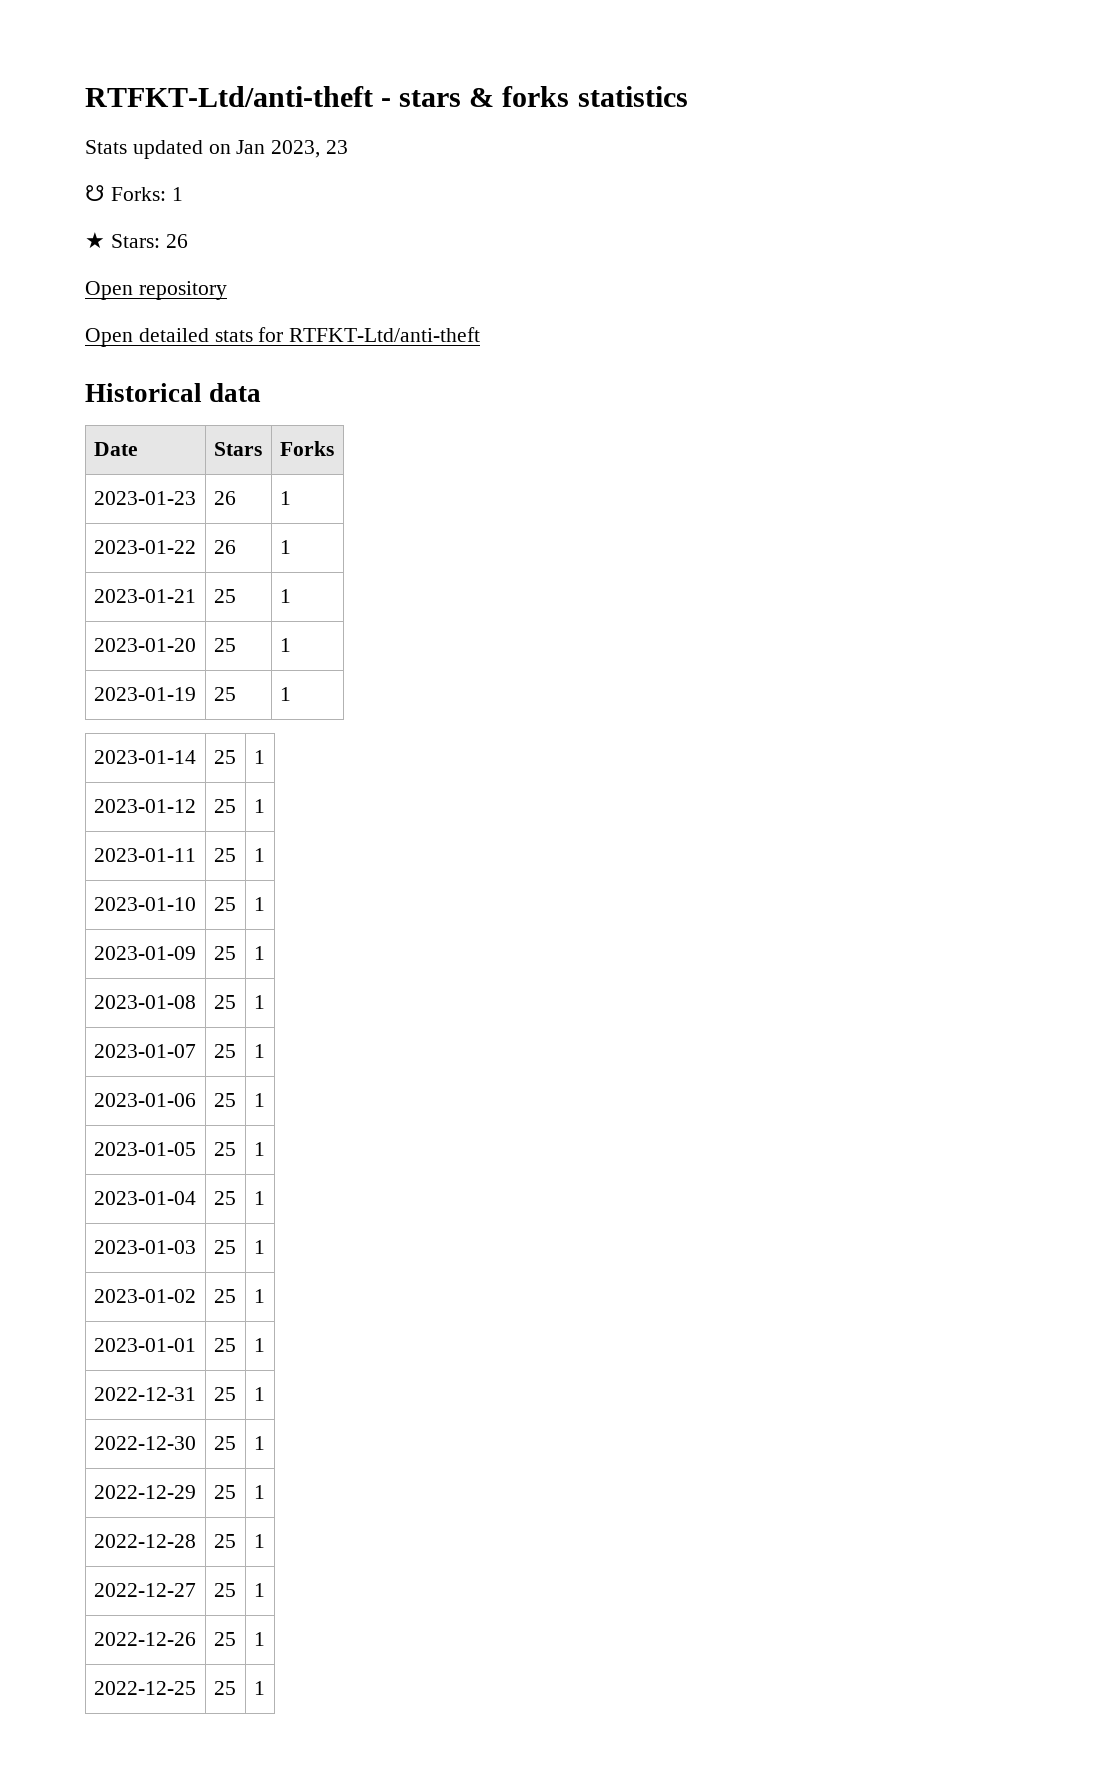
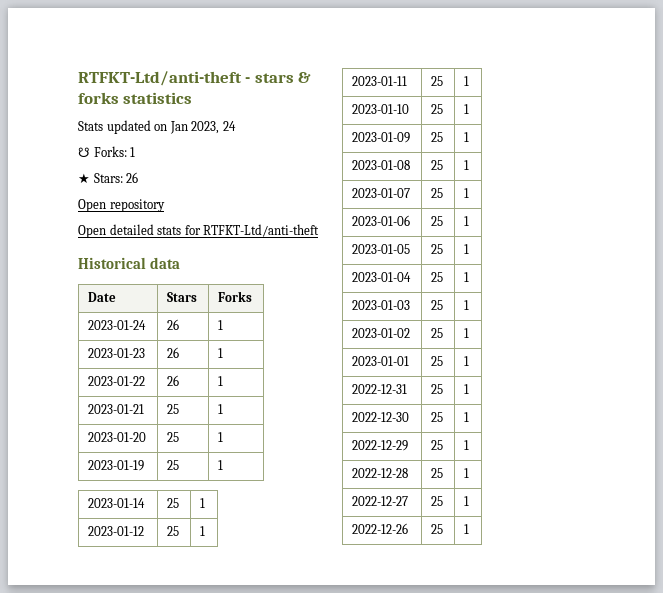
- Stats updated on Jan 2023, 23
+ Stats updated on Jan 2023, 24
+ 2023-01-24 | 26 | 1
- 2022-12-25 | 25 | 1

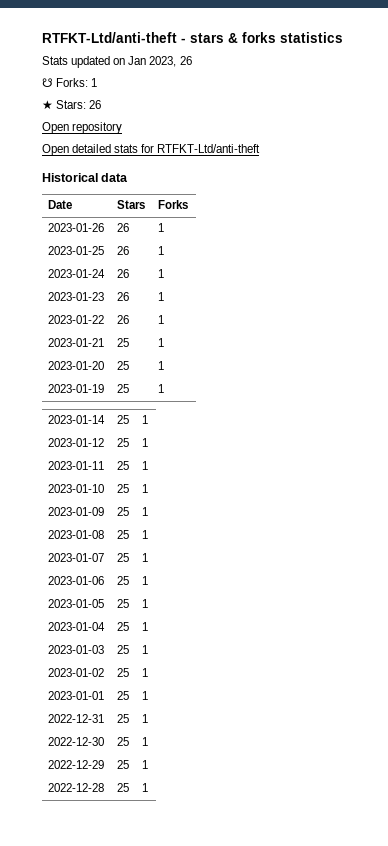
- Stats updated on Jan 2023, 24
+ Stats updated on Jan 2023, 26
+ 2023-01-26 | 26 | 1
+ 2023-01-25 | 26 | 1
- 2022-12-27 | 25 | 1
- 2022-12-26 | 25 | 1

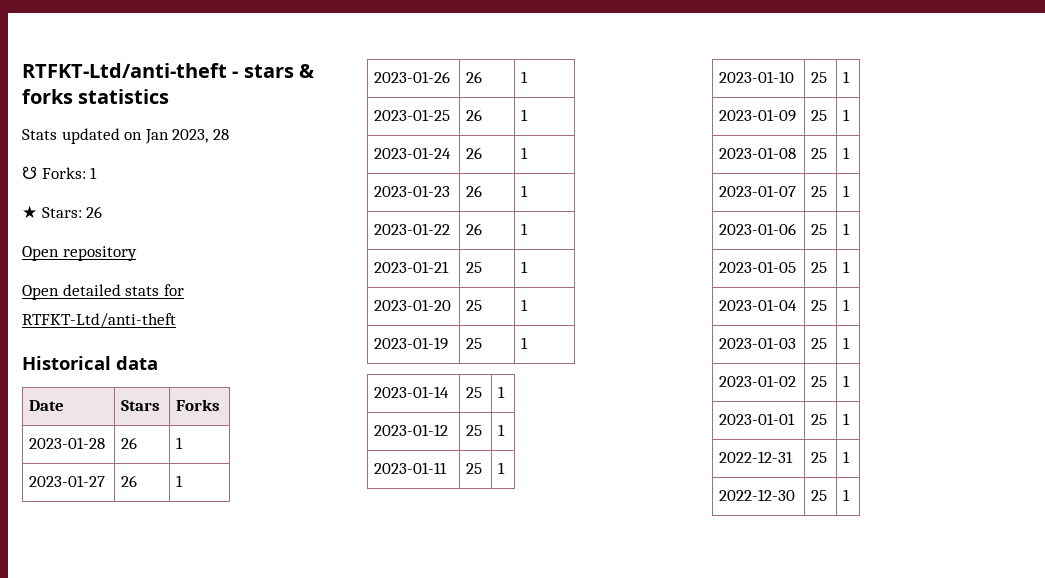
- Stats updated on Jan 2023, 26
+ Stats updated on Jan 2023, 28
+ 2023-01-28 | 26 | 1
+ 2023-01-27 | 26 | 1
- 2022-12-29 | 25 | 1
- 2022-12-28 | 25 | 1

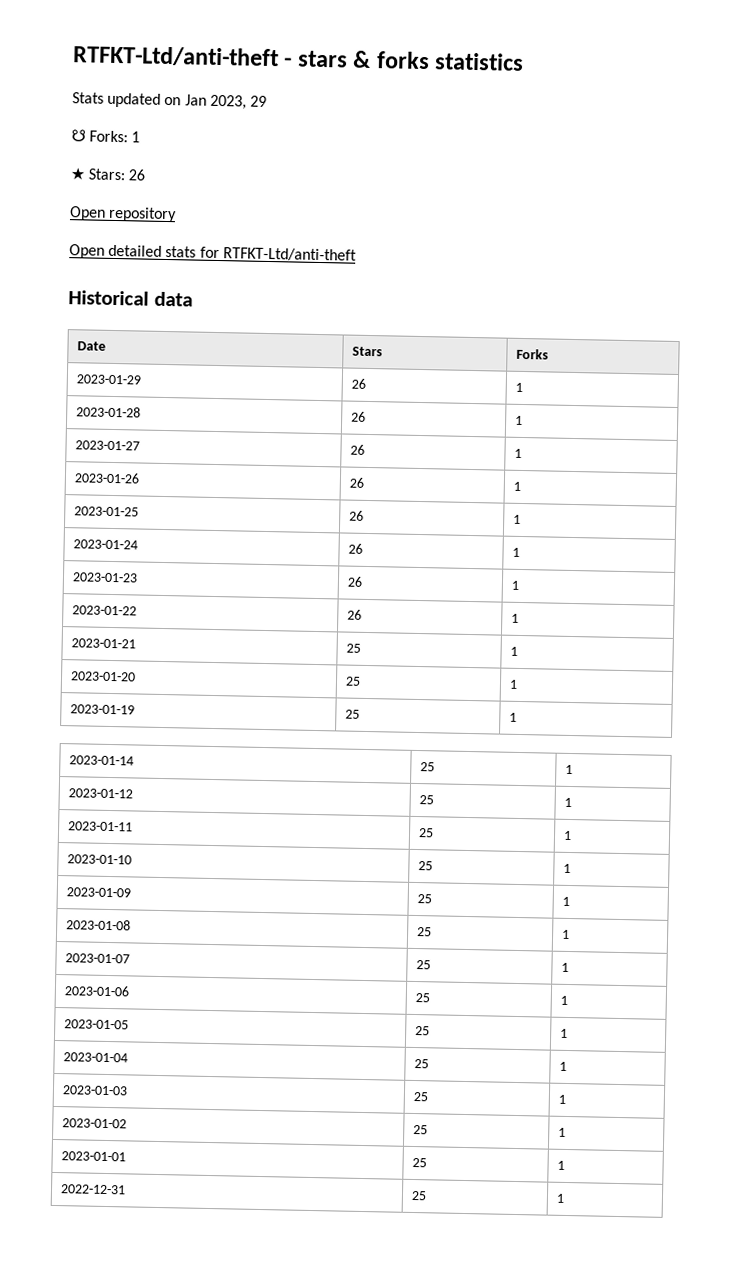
- Stats updated on Jan 2023, 28
+ Stats updated on Jan 2023, 29
+ 2023-01-29 | 26 | 1
- 2022-12-30 | 25 | 1

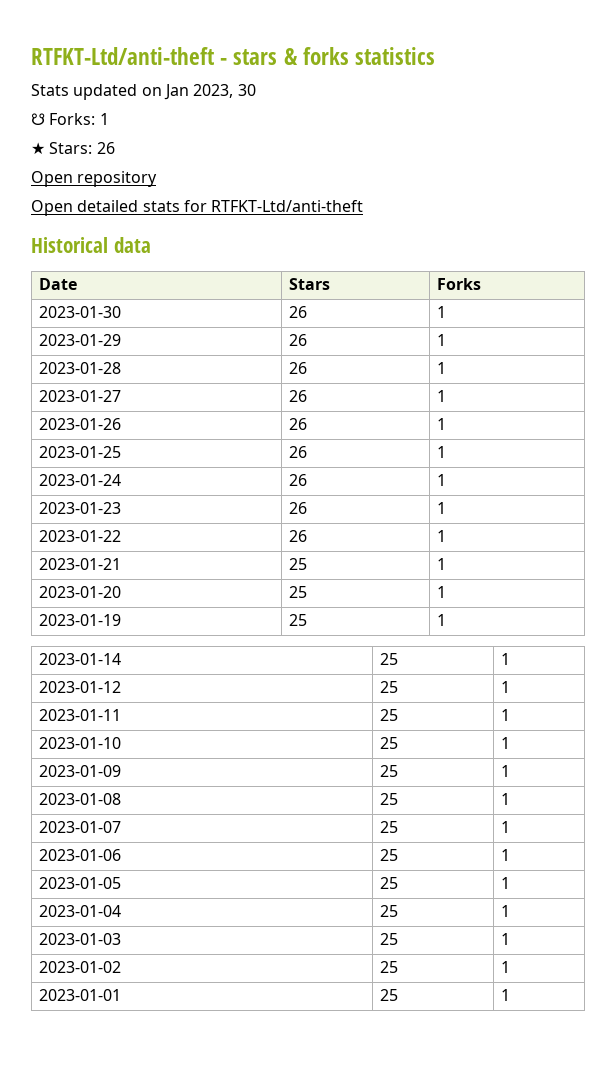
- Stats updated on Jan 2023, 29
+ Stats updated on Jan 2023, 30
+ 2023-01-30 | 26 | 1
- 2022-12-31 | 25 | 1

